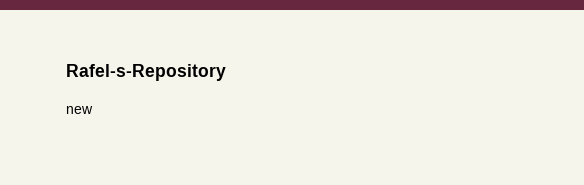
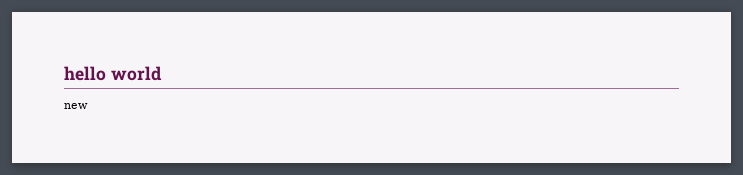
- Rafel-s-Repository
+ hello world

